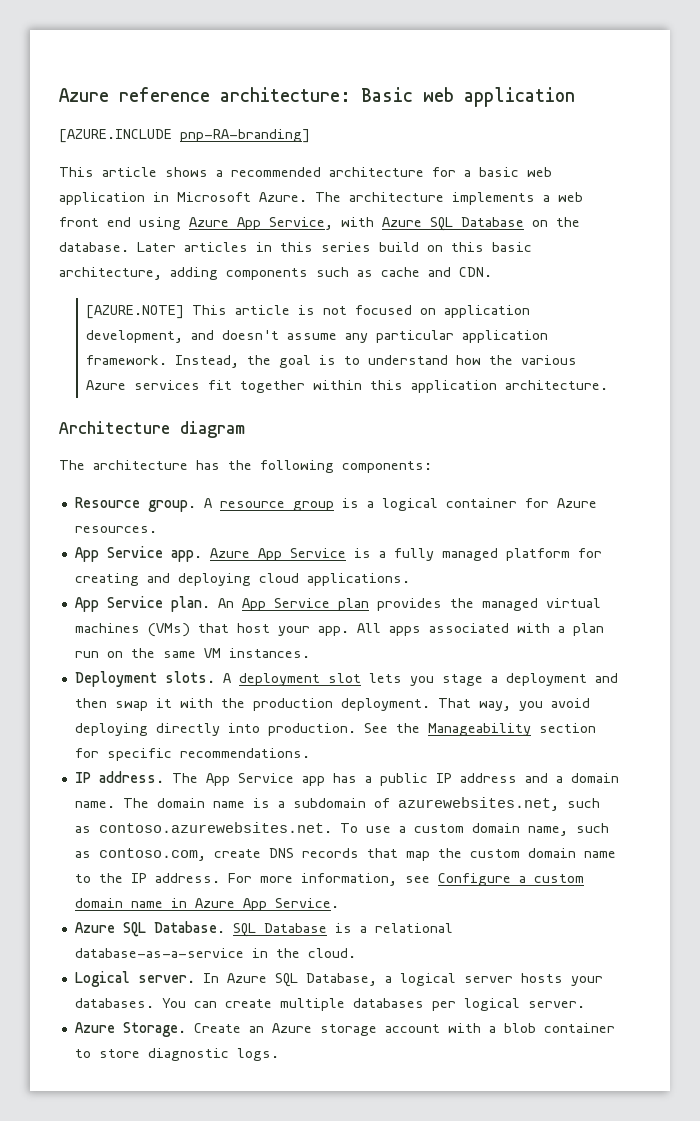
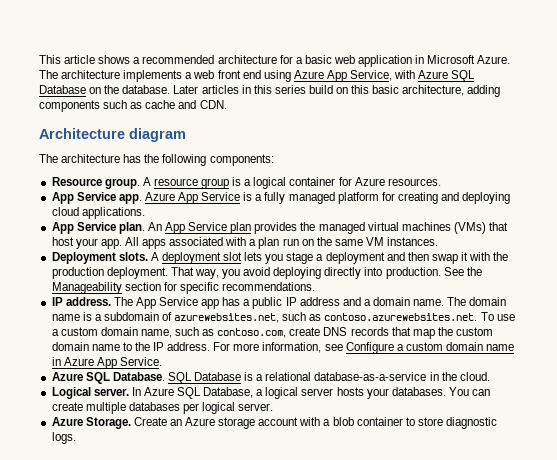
- Azure reference architecture: Basic web application
- [AZURE.INCLUDE pnp-RA-branding]
- [AZURE.NOTE] This article is not focused on application development, and doesn't assume any particular application framework. Instead, the goal is to understand how the various Azure services fit together within this application architecture.

